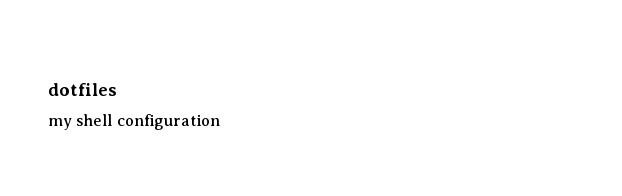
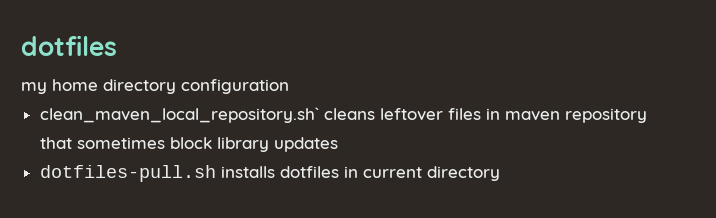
- my shell configuration
+ my home directory configuration
+ clean_maven_local_repository.sh` cleans leftover files in maven repository that sometimes block library updates
+ dotfiles-pull.sh installs dotfiles in current directory

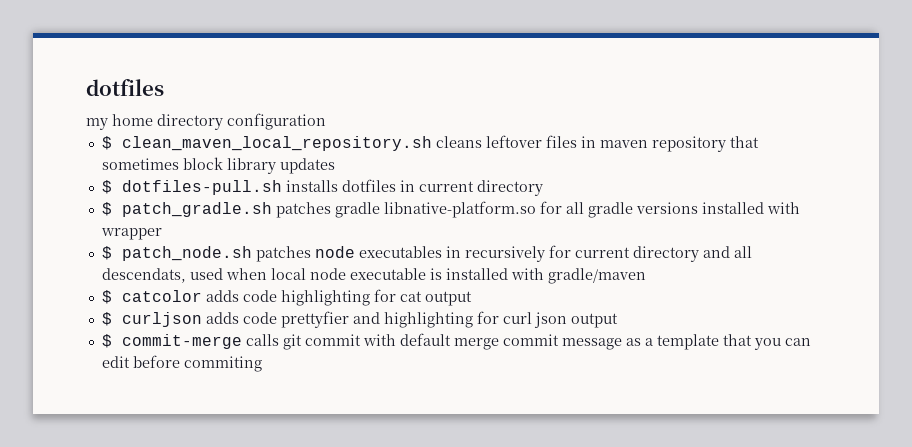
- clean_maven_local_repository.sh` cleans leftover files in maven repository that sometimes block library updates
+ $ clean_maven_local_repository.sh cleans leftover files in maven repository that sometimes block library updates
- dotfiles-pull.sh installs dotfiles in current directory
+ $ dotfiles-pull.sh installs dotfiles in current directory
+ $ patch_gradle.sh patches gradle libnative-platform.so for all gradle versions installed with wrapper
+ $ patch_node.sh patches node executables in recursively for current directory and all descendats, used when local node executable is installed with gradle/maven
+ $ catcolor adds code highlighting for cat output
+ $ curljson adds code prettyfier and highlighting for curl json output
+ $ commit-merge calls git commit with default merge commit message as a template that you can edit before commiting

